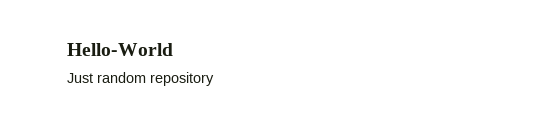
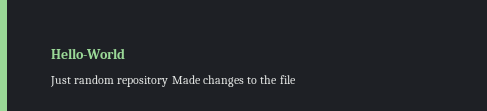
- Just random repository
+ Just random repository Made changes to the file

